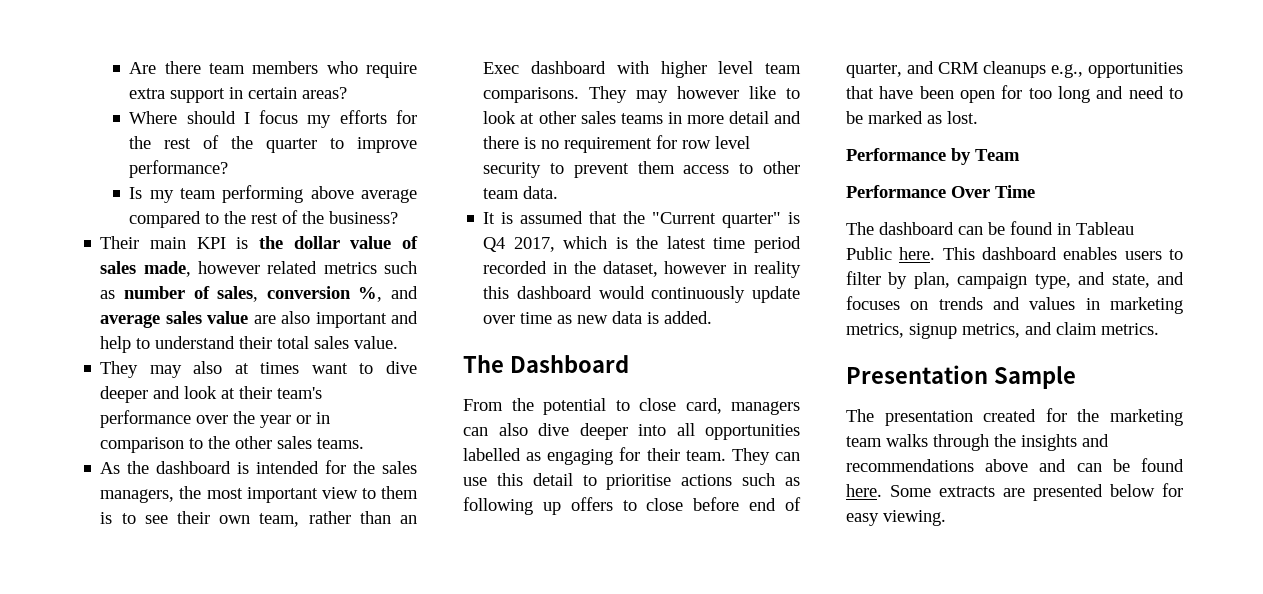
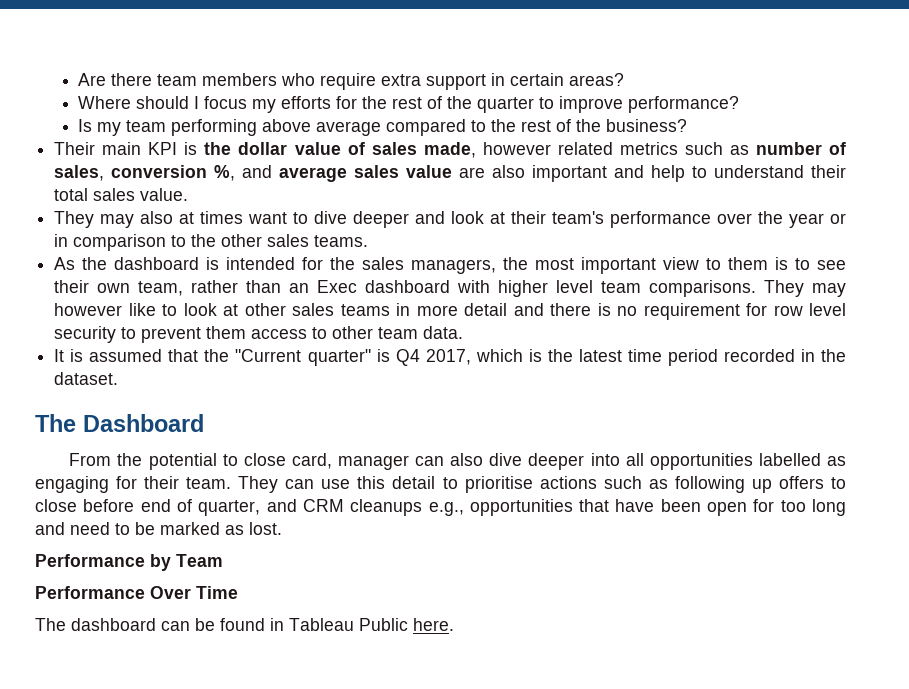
- It is assumed that the "Current quarter" is Q4 2017, which is the latest time period recorded in the dataset, however in reality this dashboard would continuously update over time as new data is added.
+ It is assumed that the "Current quarter" is Q4 2017, which is the latest time period recorded in the dataset.
- From the potential to close card, managers can also dive deeper into all opportunities labelled as engaging for their team.
+ From the potential to close card, manager can also dive deeper into all opportunities labelled as engaging for their team.
- This dashboard enables users to filter by plan, campaign type, and state, and focuses on trends and values in marketing metrics, signup metrics, and claim metrics.
- Presentation Sample
- The presentation created for the marketing team walks through the insights and recommendations above and can be found here. Some extracts are presented below for easy viewing.

